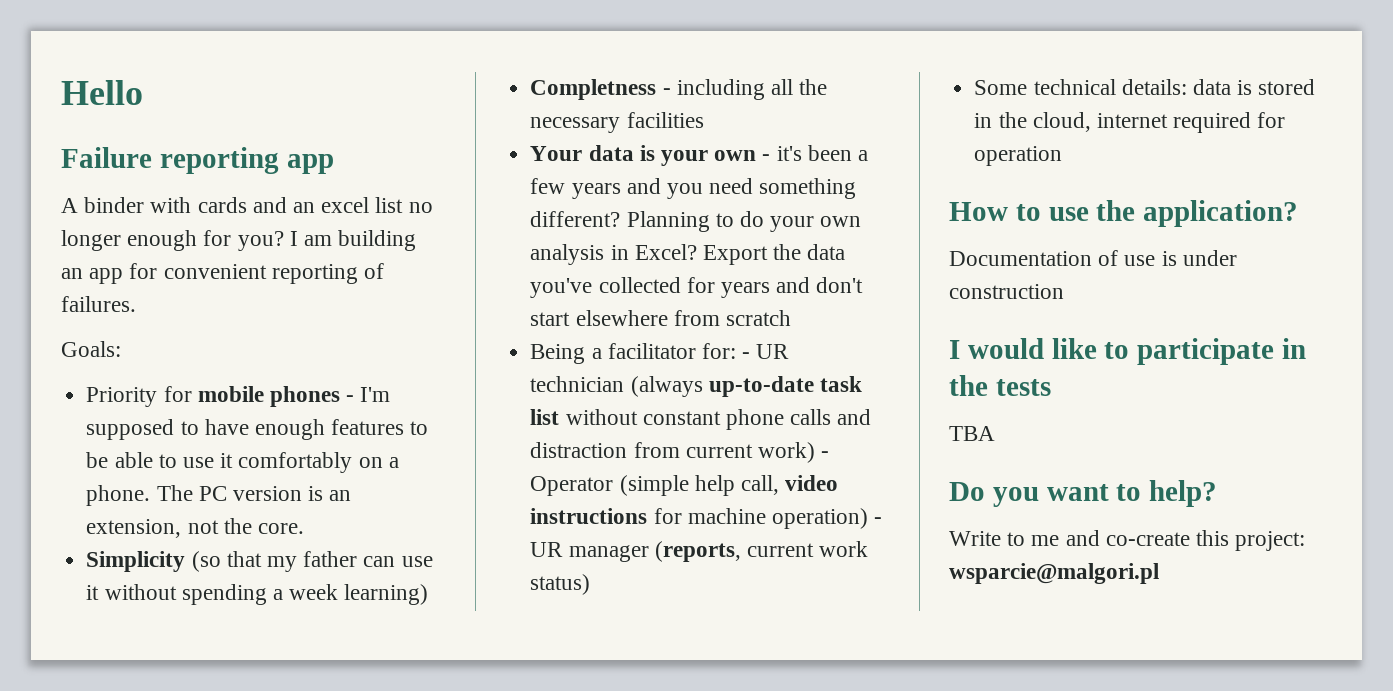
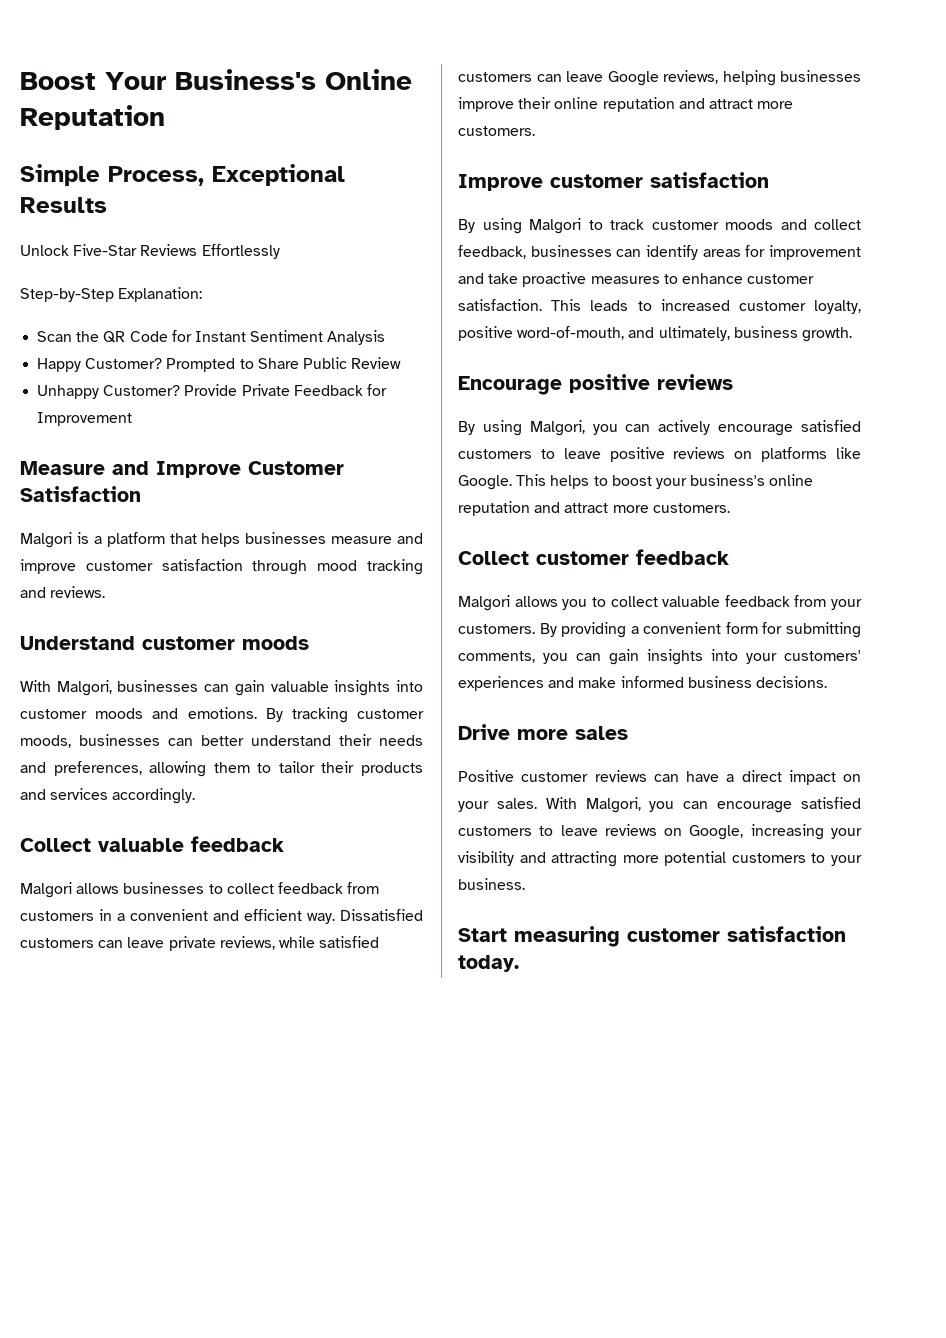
- Hello
- Failure reporting app
- A binder with cards and an excel list no longer enough for you? I am building an app for convenient reporting of failures.
- Goals:
- Priority for mobile phones - I'm supposed to have enough features to be able to use it comfortably on a phone. The PC version is an extension, not the core.
- Simplicity (so that my father can use it without spending a week learning)
- Completness - including all the necessary facilities
- Your data is your own - it's been a few years and you need something different? Planning to do your own analysis in Excel? Export the data you've collected for years and don't start elsewhere from scratch
- Being a facilitator for: - UR technician (always up-to-date task list without constant phone calls and distraction from current work) - Operator (simple help call, video instructions for machine operation) - UR manager (reports, current work status)
- Some technical details: data is stored in the cloud, internet required for operation
- How to use the application?
- Documentation of use is under construction
- I would like to participate in the tests
- TBA
- Do you want to help?
- Write to me and co-create this project: wsparcie@malgori.pl
+ Boost Your Business's Online Reputation
+ Simple Process, Exceptional Results
+ Unlock Five-Star Reviews Effortlessly
+ Step-by-Step Explanation:
+ Scan the QR Code for Instant Sentiment Analysis
+ Happy Customer? Prompted to Share Public Review
+ Unhappy Customer? Provide Private Feedback for Improvement
+ Measure and Improve Customer Satisfaction
+ Malgori is a platform that helps businesses measure and improve customer satisfaction through mood tracking and reviews.
+ Understand customer moods
+ With Malgori, businesses can gain valuable insights into customer moods and emotions. By tracking customer moods, businesses can better understand their needs and preferences, allowing them to tailor their products and services accordingly.
+ Collect valuable feedback
+ Malgori allows businesses to collect feedback from customers in a convenient and efficient way. Dissatisfied customers can leave private reviews, while satisfied customers can leave Google reviews, helping businesses improve their online reputation and attract more customers.
+ Improve customer satisfaction
+ By using Malgori to track customer moods and collect feedback, businesses can identify areas for improvement and take proactive measures to enhance customer satisfaction. This leads to increased customer loyalty, positive word-of-mouth, and ultimately, business growth.
+ Encourage positive reviews
+ By using Malgori, you can actively encourage satisfied customers to leave positive reviews on platforms like Google. This helps to boost your business's online reputation and attract more customers.
+ Collect customer feedback
+ Malgori allows you to collect valuable feedback from your customers. By providing a convenient form for submitting comments, you can gain insights into your customers' experiences and make informed business decisions.
+ Drive more sales
+ Positive customer reviews can have a direct impact on your sales. With Malgori, you can encourage satisfied customers to leave reviews on Google, increasing your visibility and attracting more potential customers to your business.
+ Start measuring customer satisfaction today.

